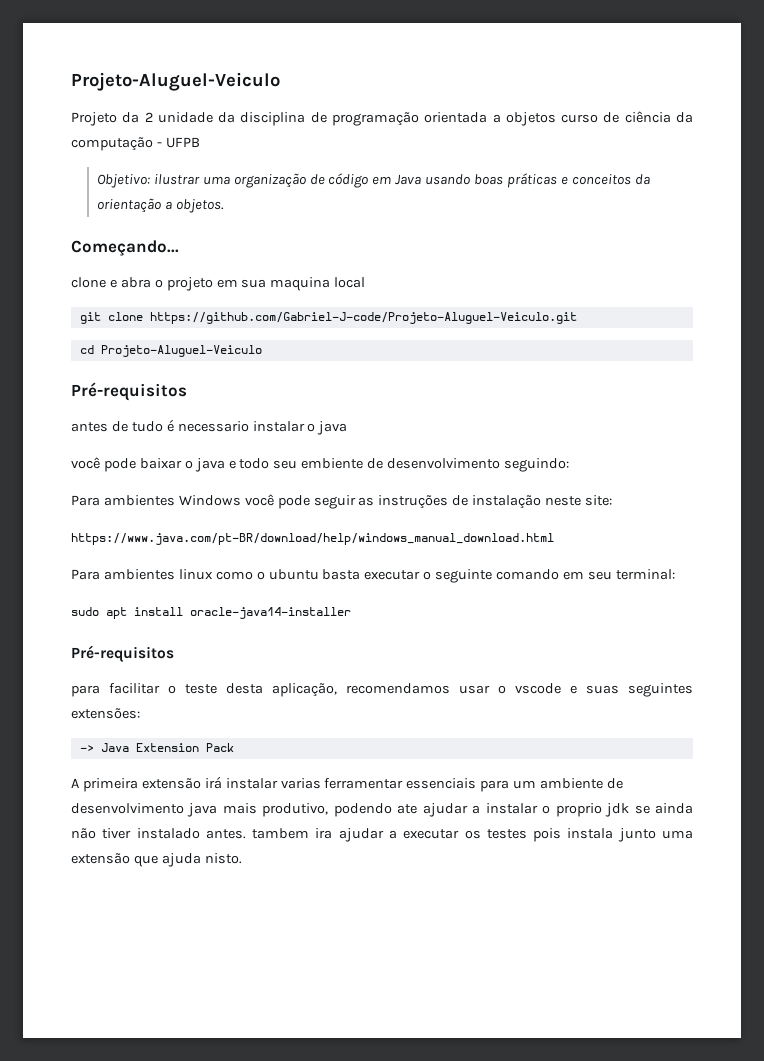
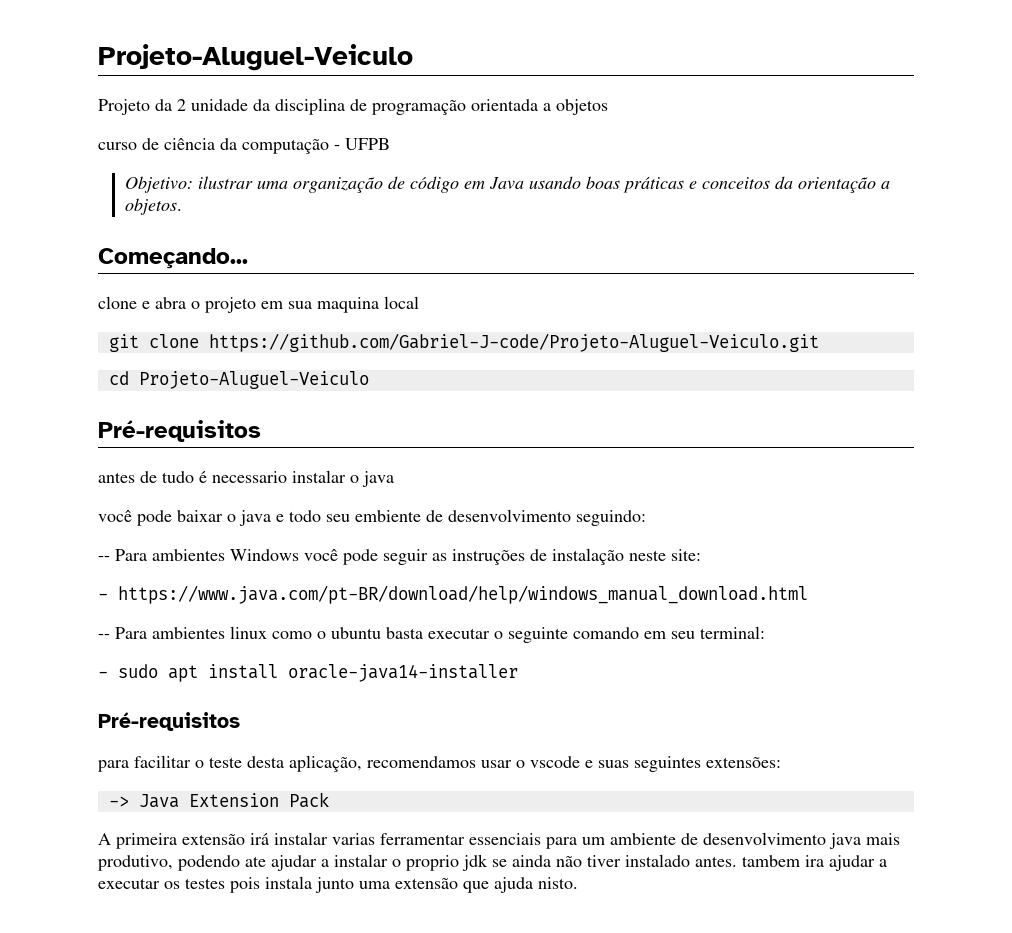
- Projeto da 2 unidade da disciplina de programação orientada a objetos curso de ciência da computação - UFPB
+ Projeto da 2 unidade da disciplina de programação orientada a objetos
+ curso de ciência da computação - UFPB
- Para ambientes Windows você pode seguir as instruções de instalação neste site:
+ -- Para ambientes Windows você pode seguir as instruções de instalação neste site:
- https://www.java.com/pt-BR/download/help/windows_manual_download.html
+ - https://www.java.com/pt-BR/download/help/windows_manual_download.html
- Para ambientes linux como o ubuntu basta executar o seguinte comando em seu terminal:
+ -- Para ambientes linux como o ubuntu basta executar o seguinte comando em seu terminal:
- sudo apt install oracle-java14-installer
+ - sudo apt install oracle-java14-installer

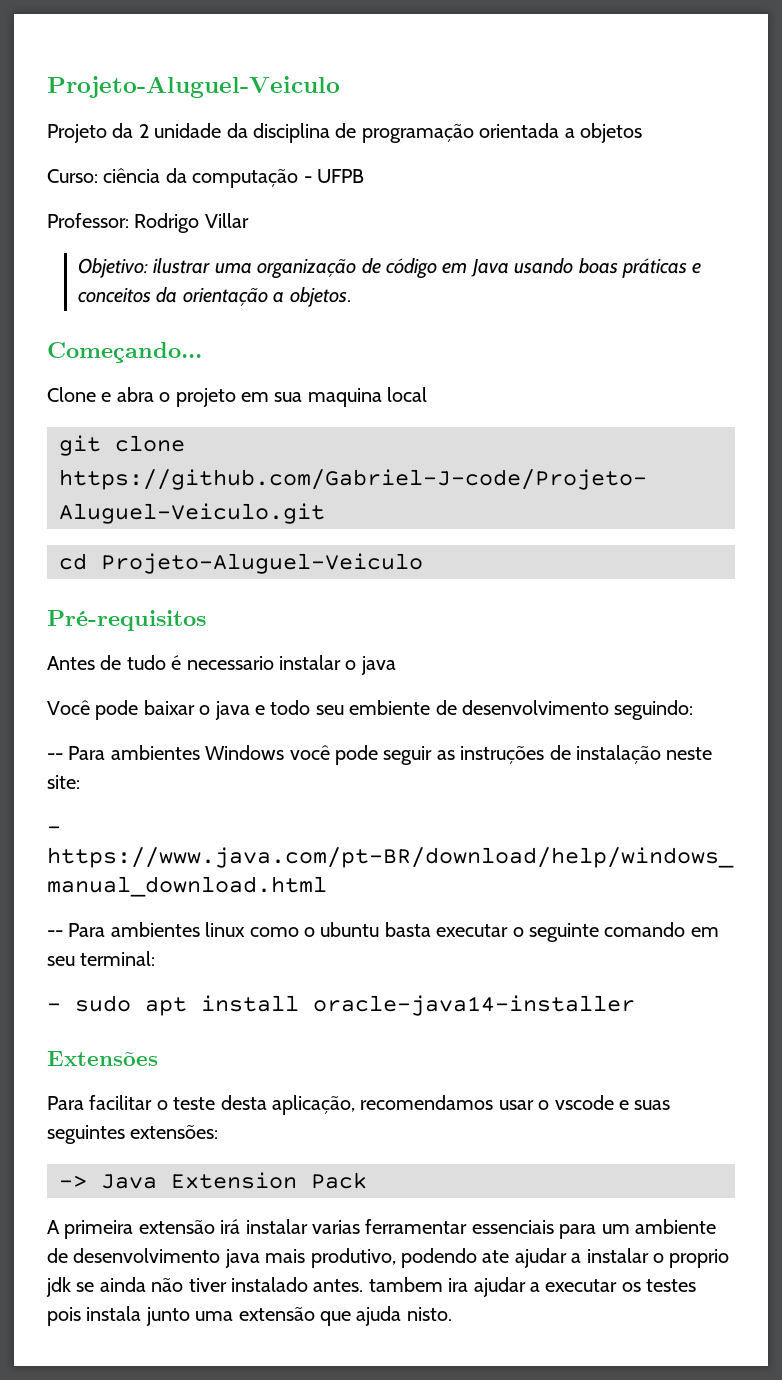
- curso de ciência da computação - UFPB
+ Curso: ciência da computação - UFPB
+ Professor: Rodrigo Villar
- clone e abra o projeto em sua maquina local
+ Clone e abra o projeto em sua maquina local
- antes de tudo é necessario instalar o java
+ Antes de tudo é necessario instalar o java
- você pode baixar o java e todo seu embiente de desenvolvimento seguindo:
+ Você pode baixar o java e todo seu embiente de desenvolvimento seguindo:
  - sudo apt install oracle-java14-installer
- Pré-requisitos
- para facilitar o teste desta aplicação, recomendamos usar o vscode e suas seguintes extensões:
+ Extensões
+ Para facilitar o teste desta aplicação, recomendamos usar o vscode e suas seguintes extensões:

